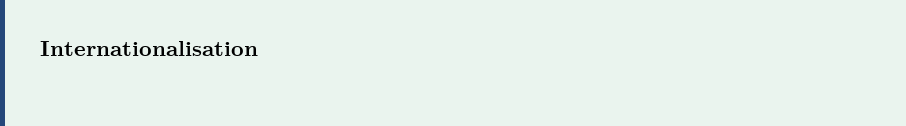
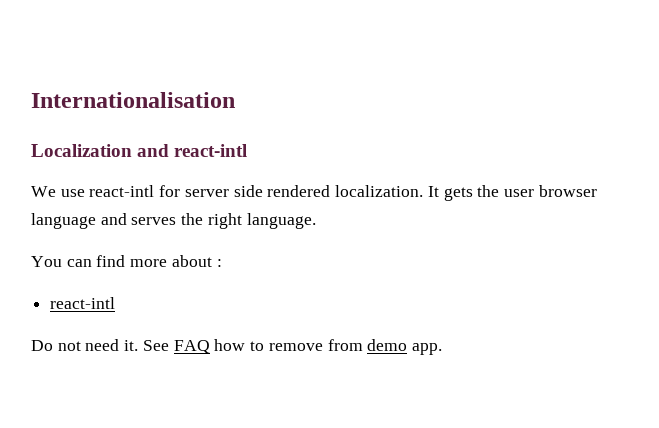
+ Localization and react-intl
+ We use react-intl for server side rendered localization. It gets the user browser language and serves the right language.
+ You can find more about :
+ react-intl
+ Do not need it. See FAQ how to remove from demo app.

